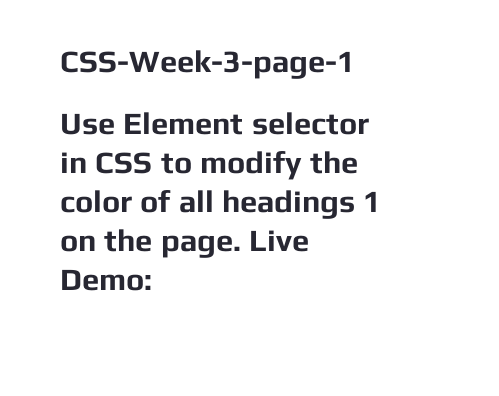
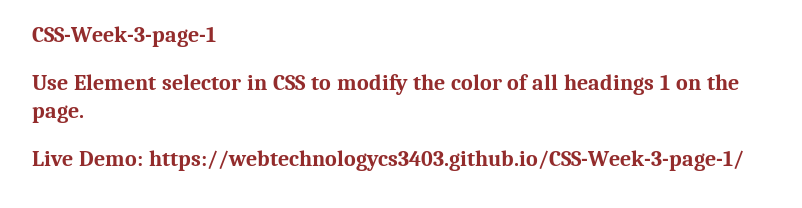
- Use Element selector in CSS to modify the color of all headings 1 on the page. Live Demo:
+ Use Element selector in CSS to modify the color of all headings 1 on the page.
+ Live Demo: https://webtechnologycs3403.github.io/CSS-Week-3-page-1/

